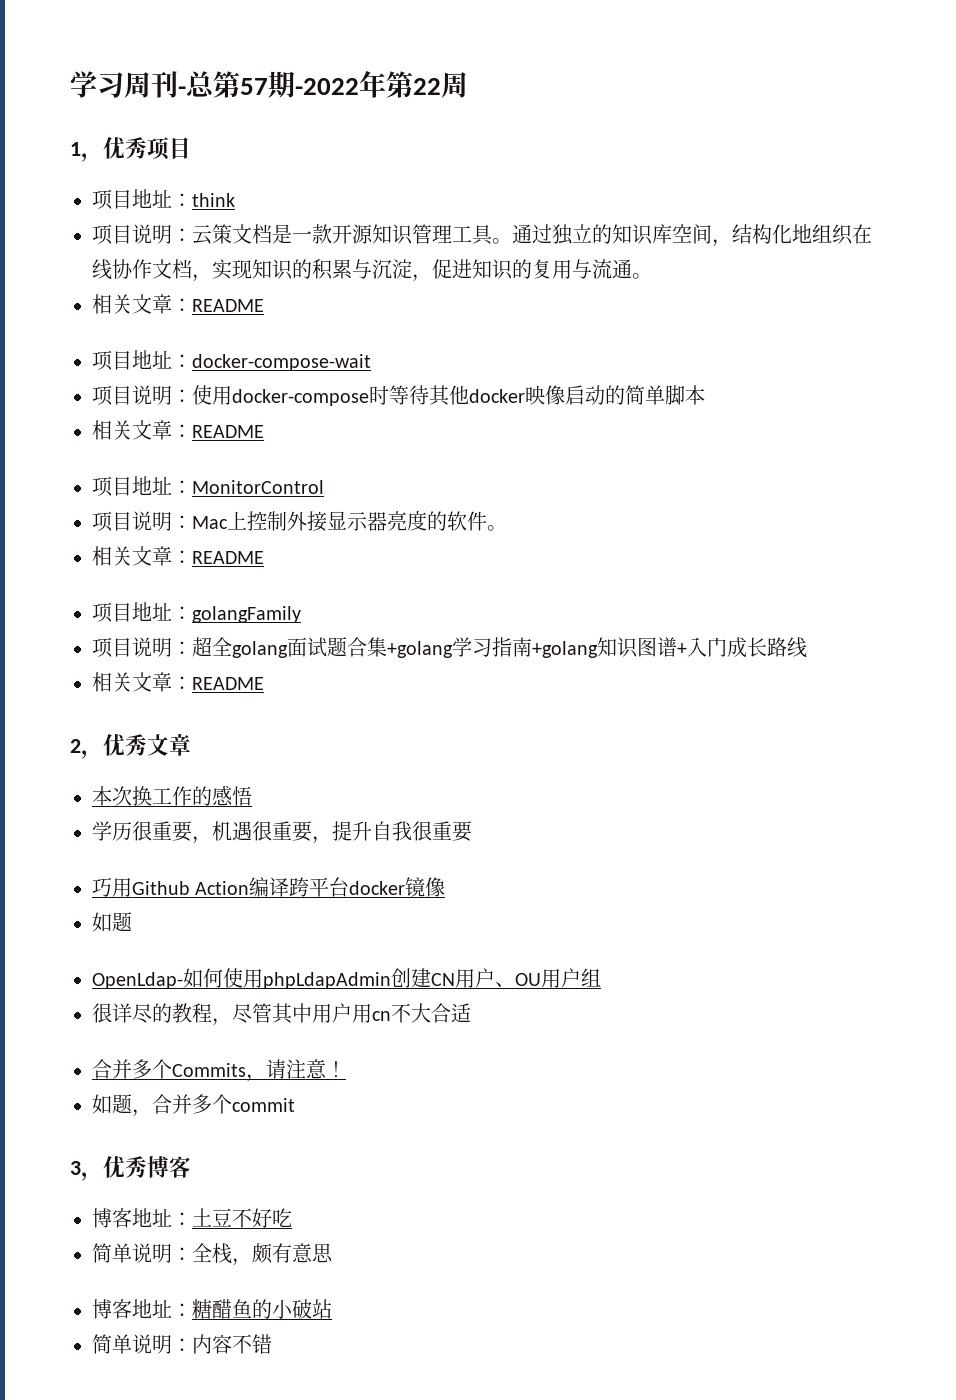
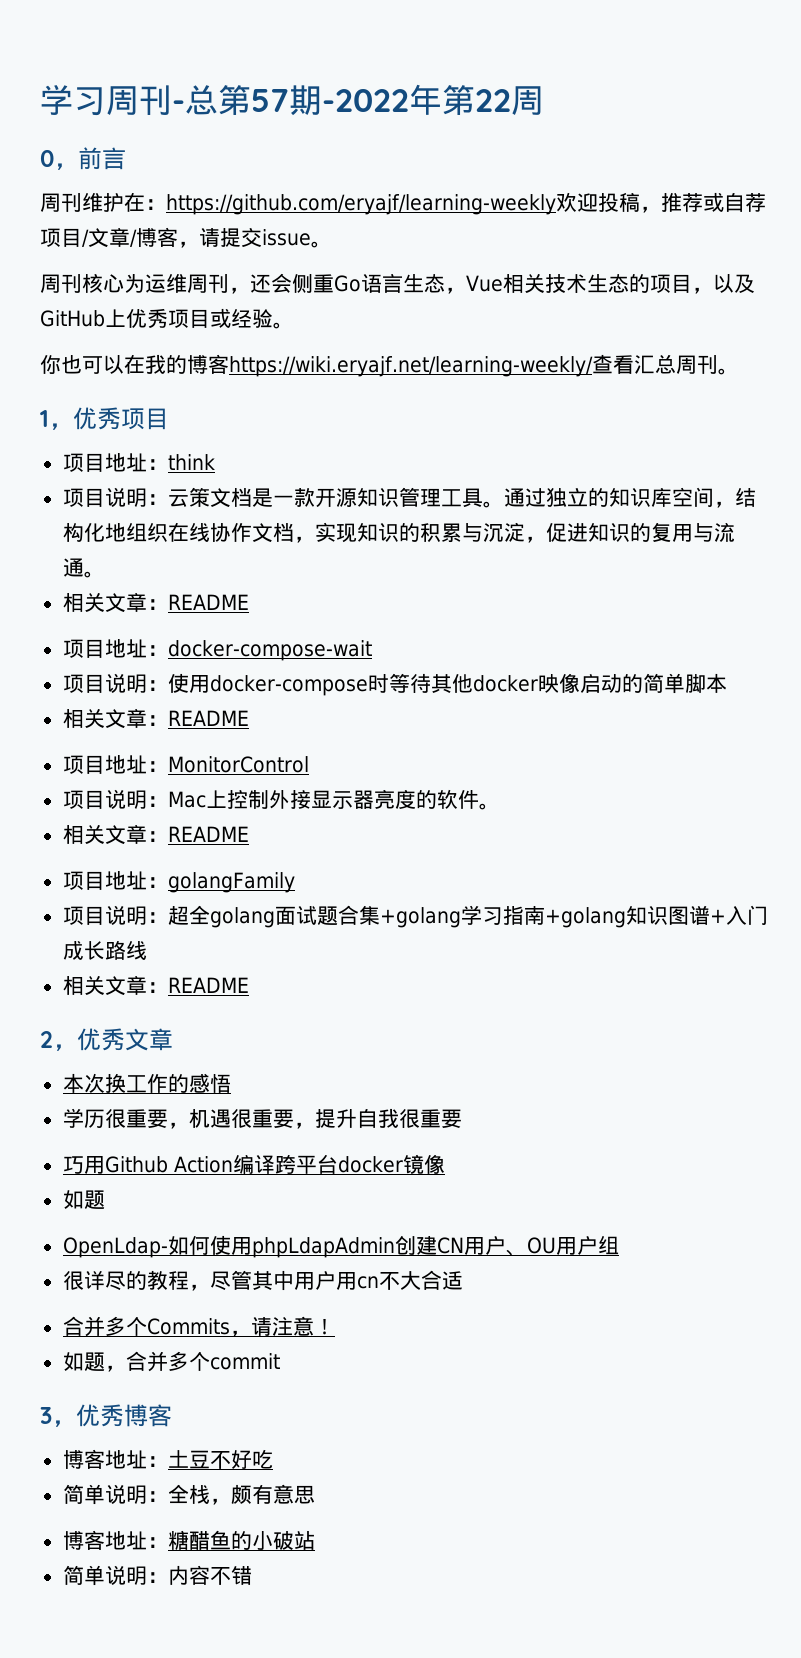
+ 0，前言
+ 周刊维护在：https://github.com/eryajf/learning-weekly欢迎投稿，推荐或自荐项目/文章/博客，请提交issue。
+ 周刊核心为运维周刊，还会侧重Go语言生态，Vue相关技术生态的项目，以及GitHub上优秀项目或经验。
+ 你也可以在我的博客https://wiki.eryajf.net/learning-weekly/查看汇总周刊。

